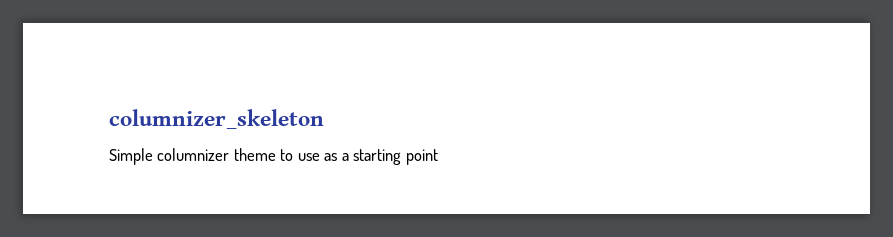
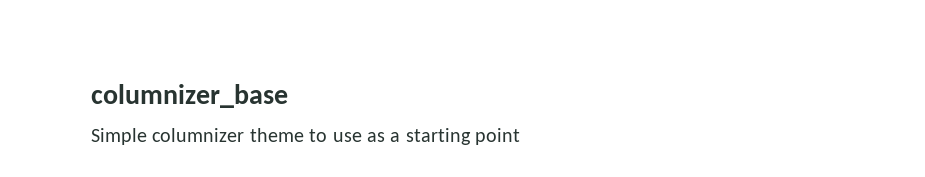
- columnizer_skeleton
+ columnizer_base

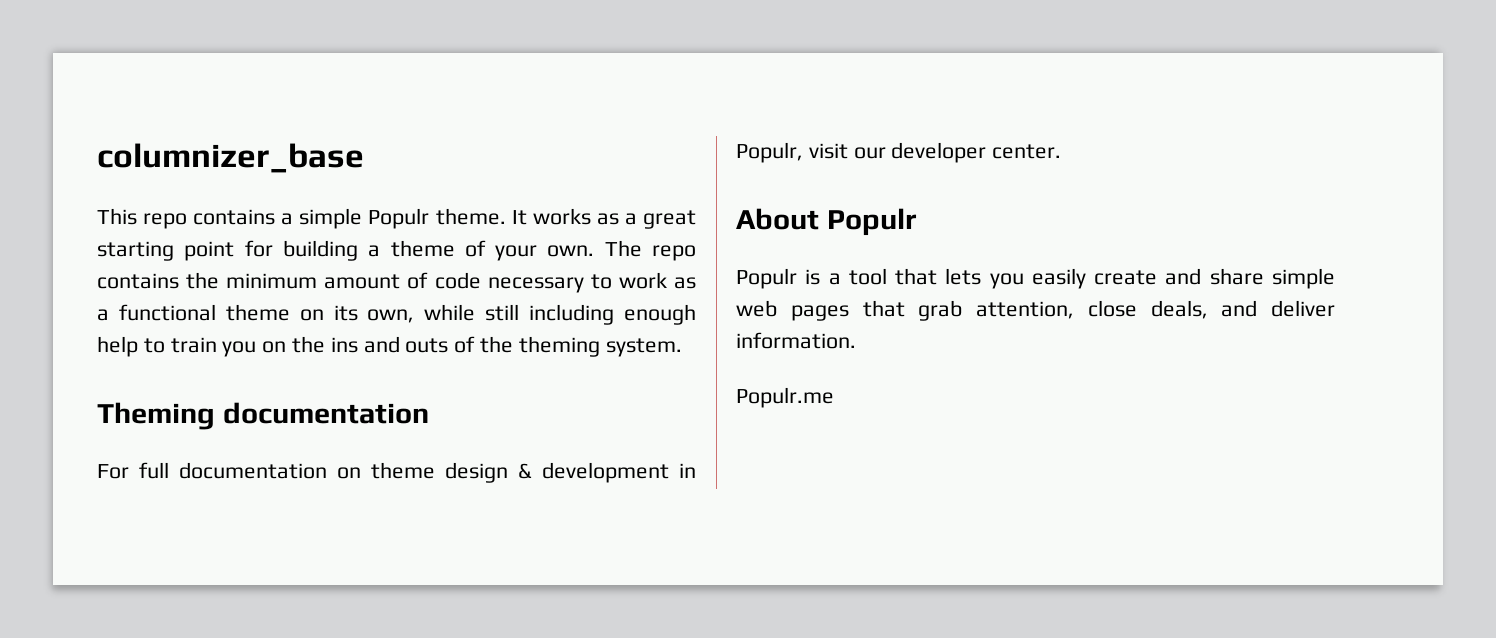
- Simple columnizer theme to use as a starting point
+ This repo contains a simple Populr theme. It works as a great starting point for building a theme of your own. The repo contains the minimum amount of code necessary to work as a functional theme on its own, while still including enough help to train you on the ins and outs of the theming system.
+ Theming documentation
+ For full documentation on theme design & development in Populr, visit our developer center.
+ About Populr
+ Populr is a tool that lets you easily create and share simple web pages that grab attention, close deals, and deliver information.
+ Populr.me

